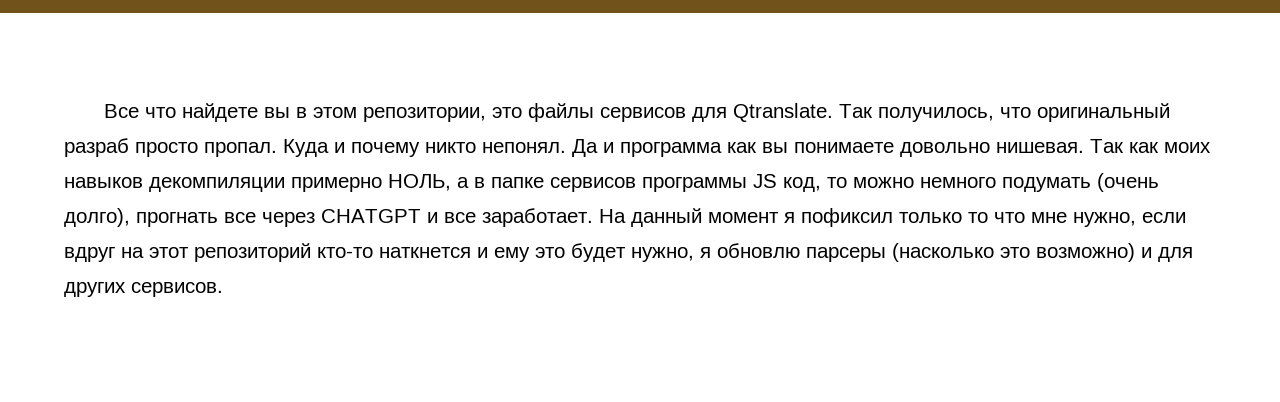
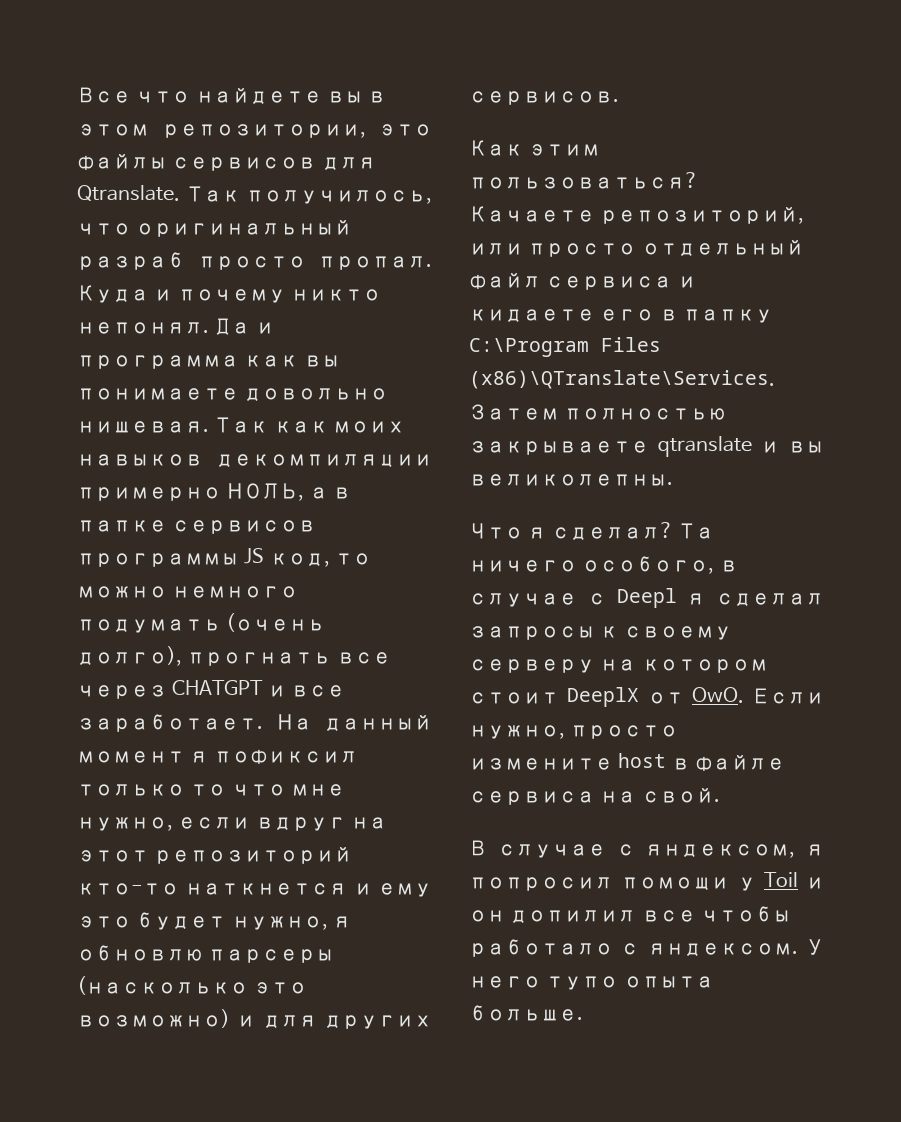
+ Как этим пользоваться? Качаете репозиторий, или просто отдельный файл сервиса и кидаете его в папку C:\Program Files (x86)\QTranslate\Services. Затем полностью закрываете qtranslate и вы великолепны.
+ Что я сделал? Та ничего особого, в случае с Deepl я сделал запросы к своему серверу на котором стоит DeeplX от OwO. Если нужно, просто измените host в файле сервиса на свой.
+ В случае с яндексом, я попросил помощи у Toil и он допилил все чтобы работало с яндексом. У него тупо опыта больше.

